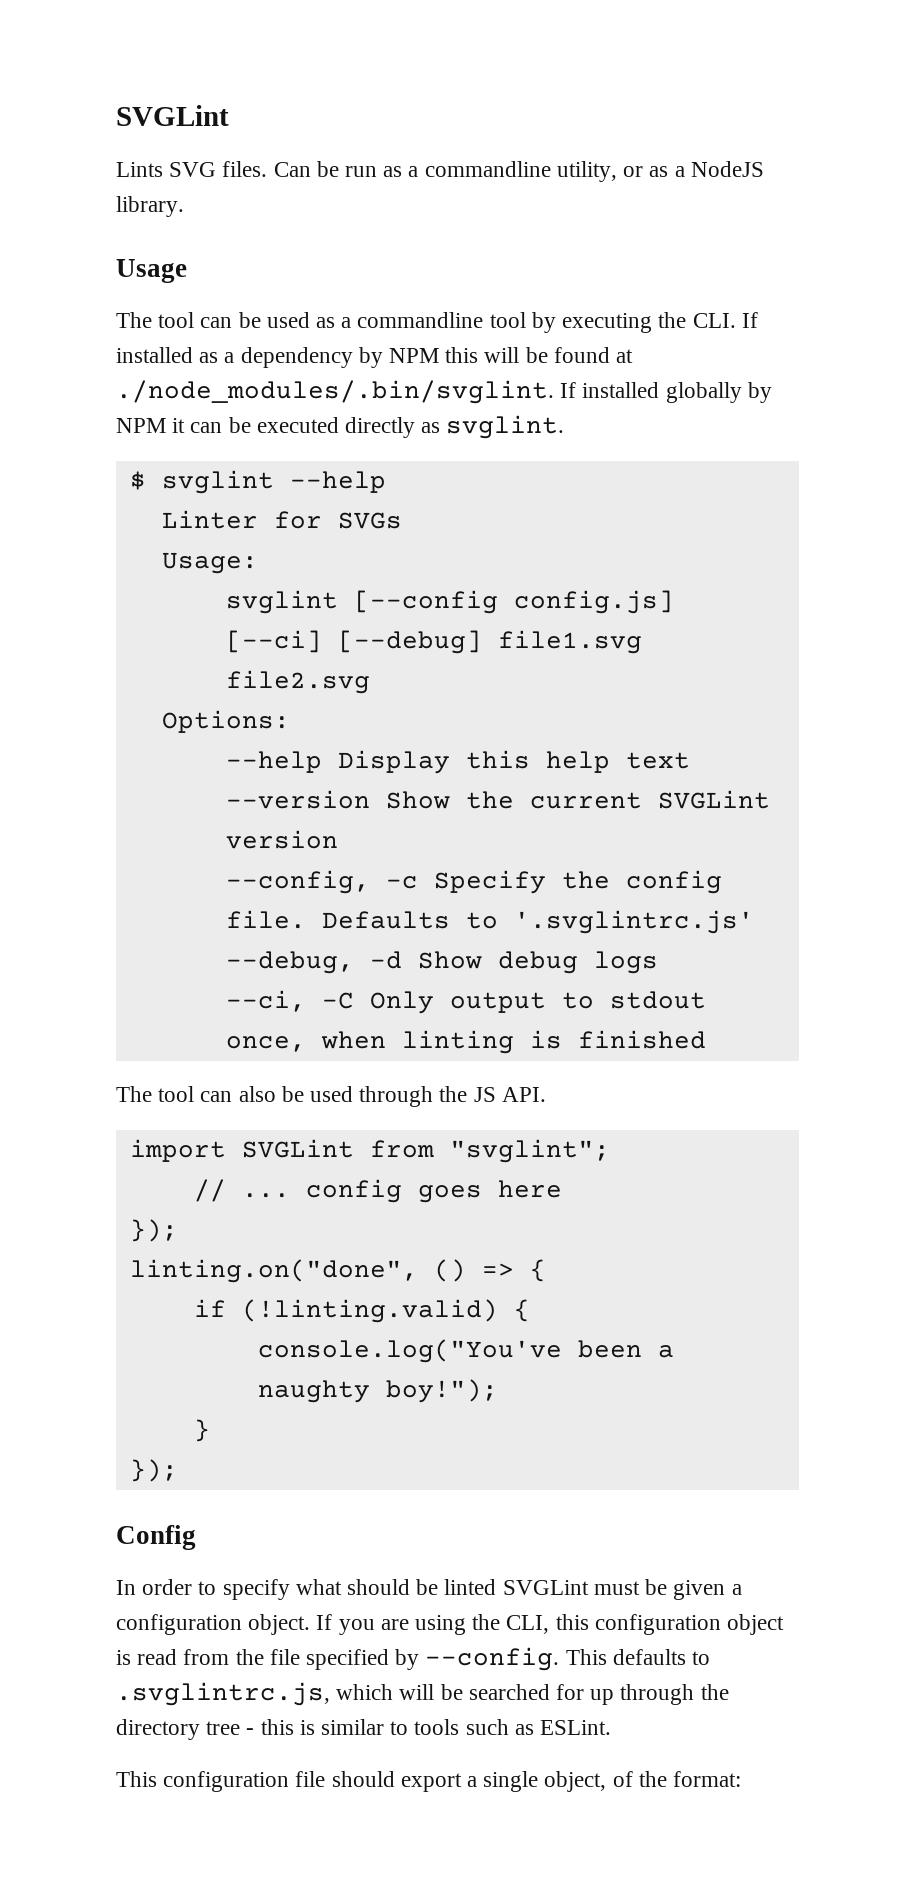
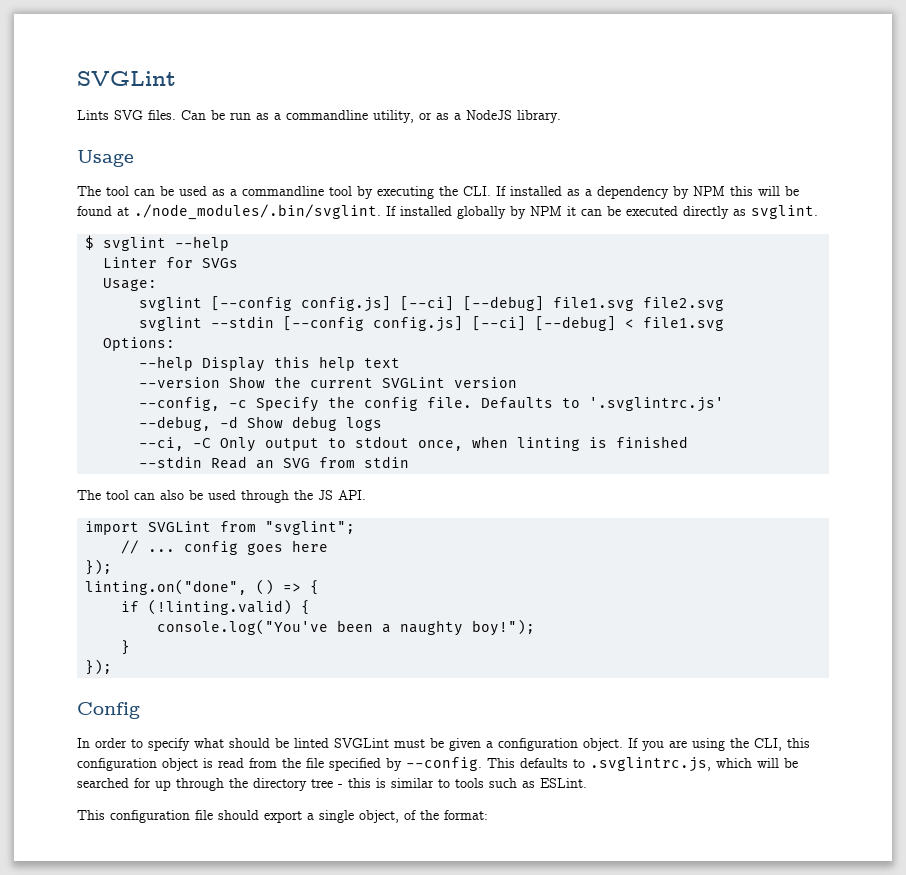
+ svglint --stdin [--config config.js] [--ci] [--debug] < file1.svg
+ --stdin Read an SVG from stdin

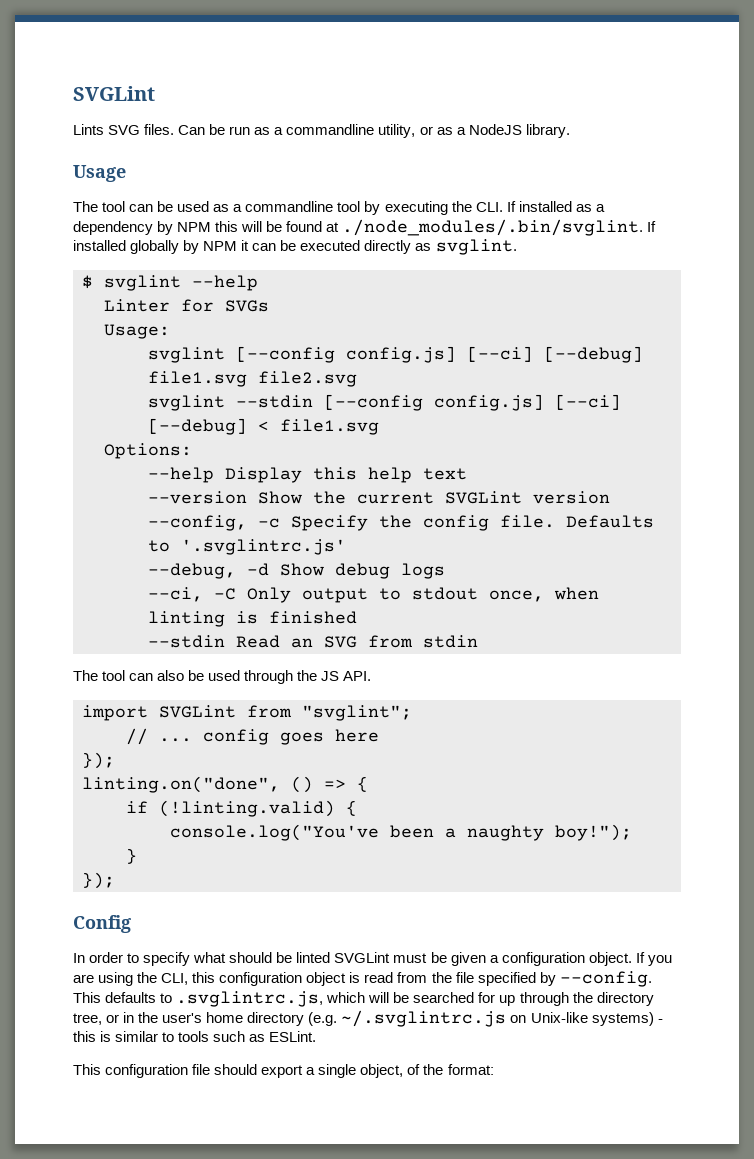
- This defaults to .svglintrc.js, which will be searched for up through the directory tree - this is similar to tools such as ESLint.
+ This defaults to .svglintrc.js, which will be searched for up through the directory tree, or in the user's home directory (e.g. ~/.svglintrc.js on Unix-like systems) - this is similar to tools such as ESLint.

